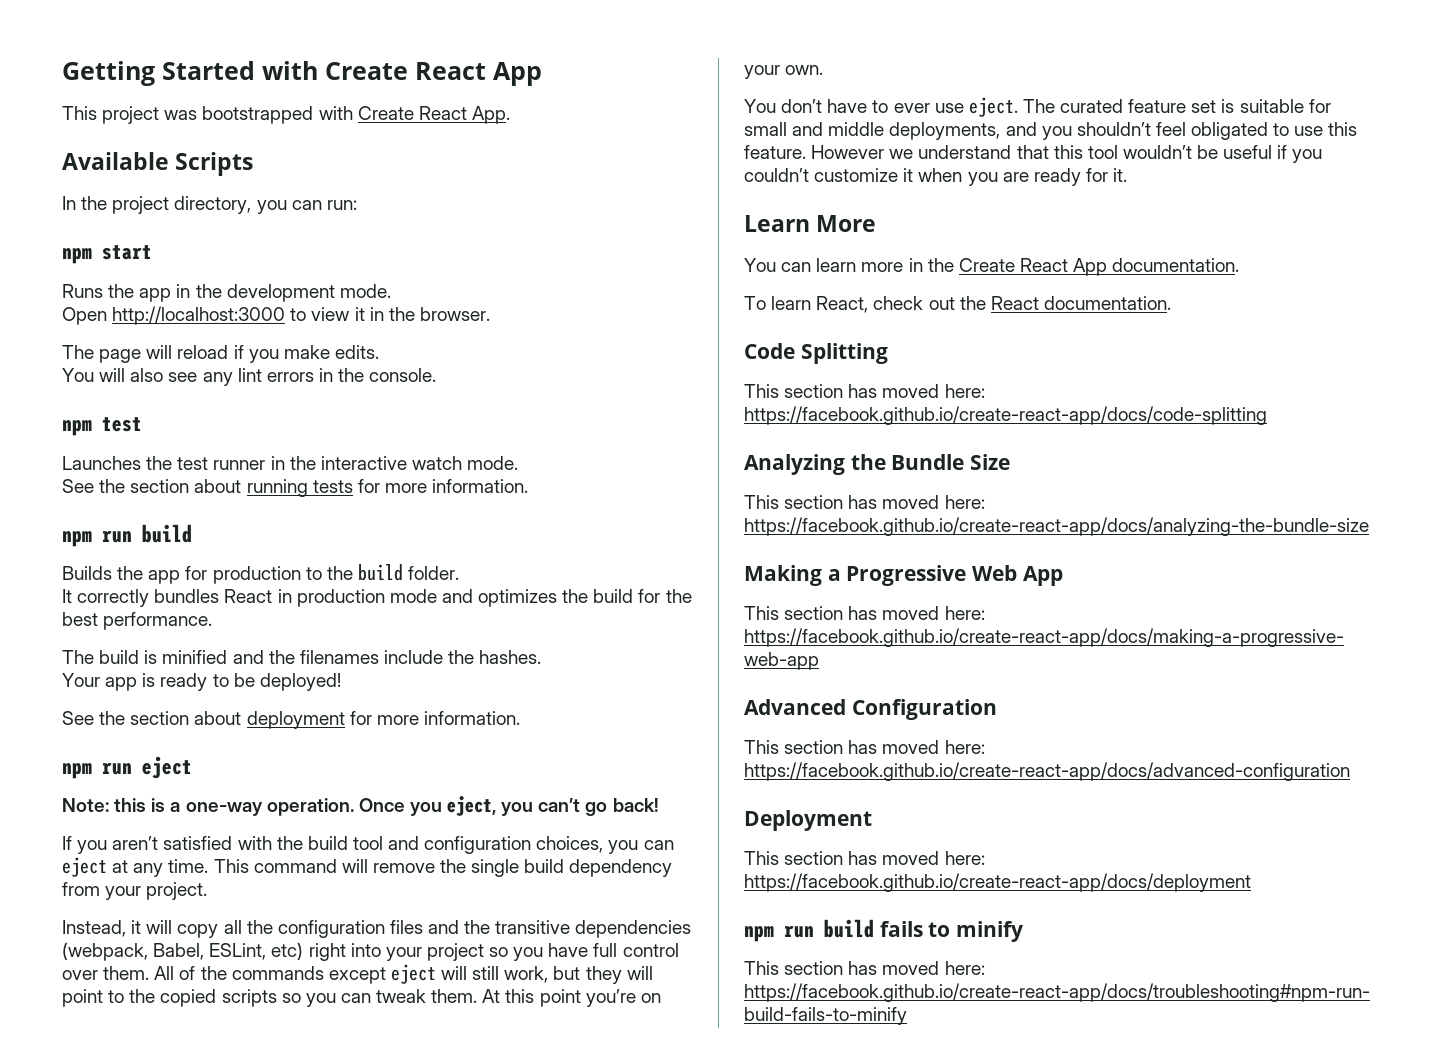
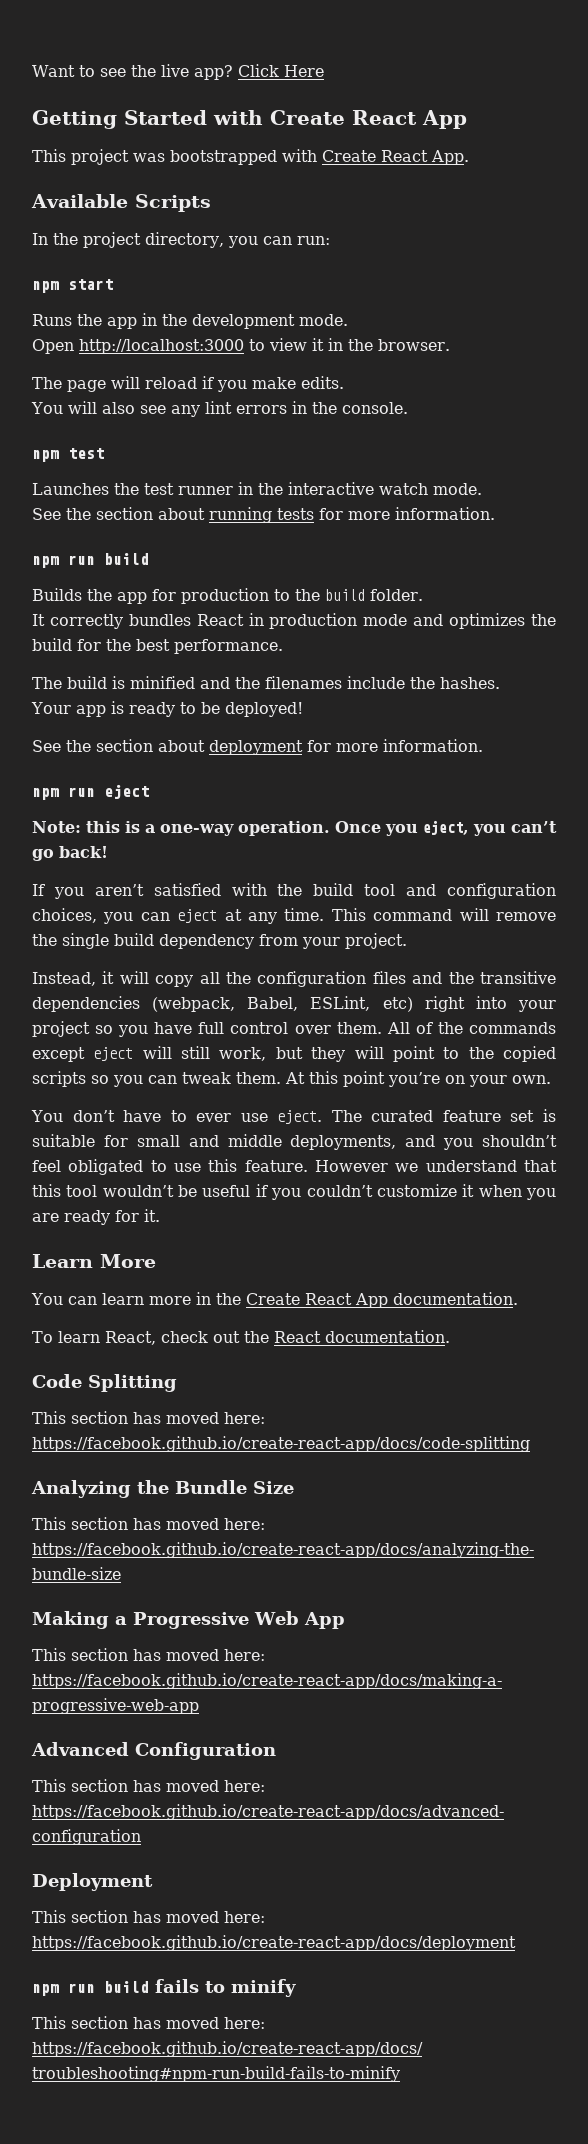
+ Want to see the live app? Click Here

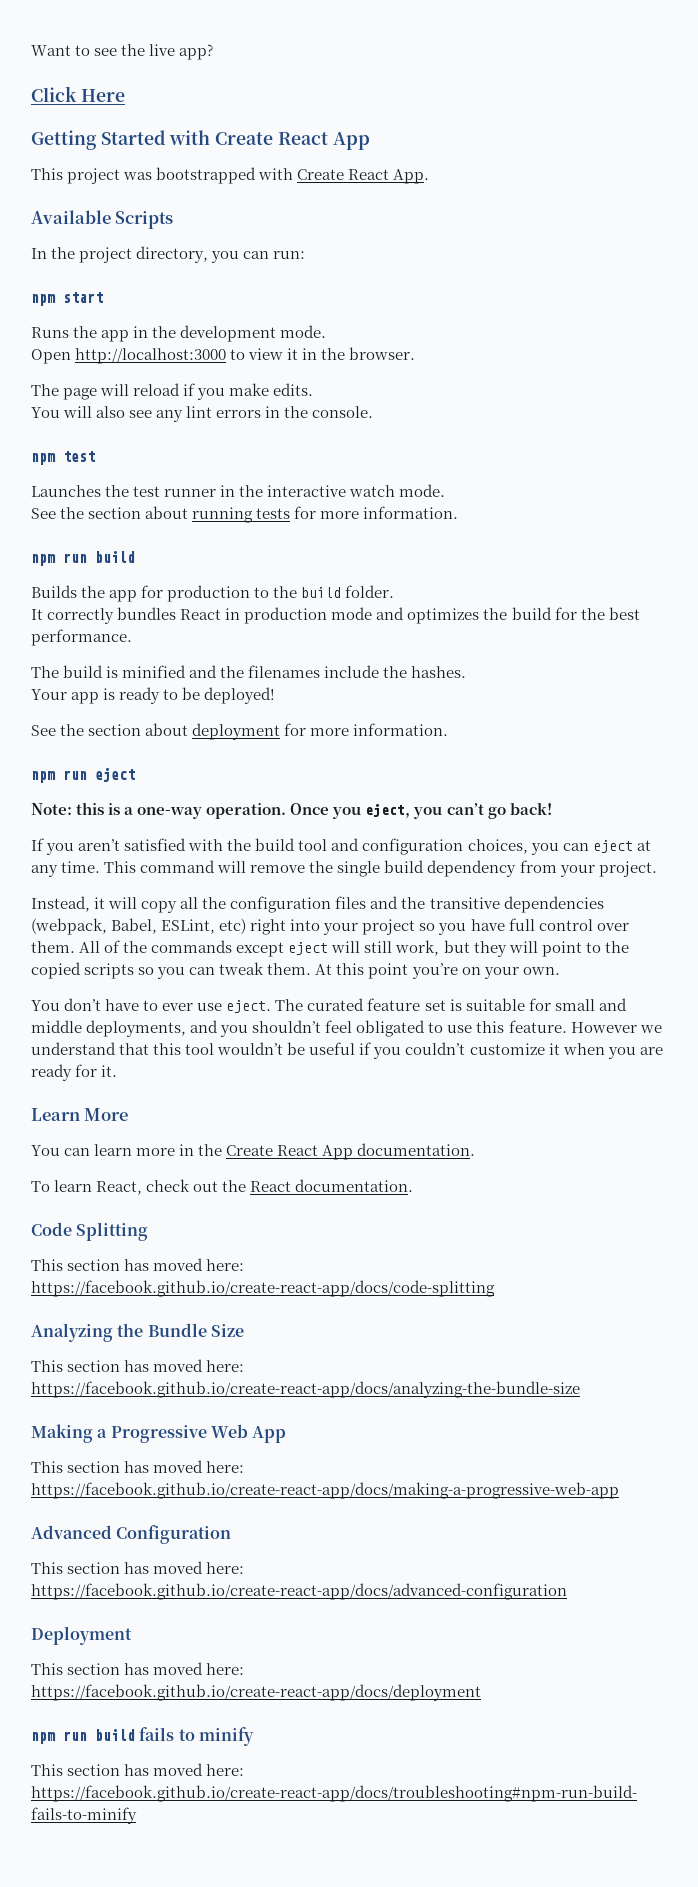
- Want to see the live app? Click Here
+ Want to see the live app?
+ Click Here

